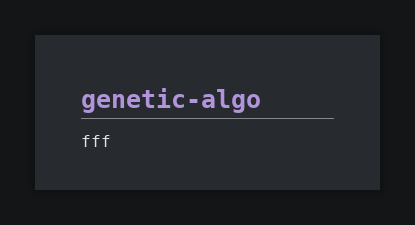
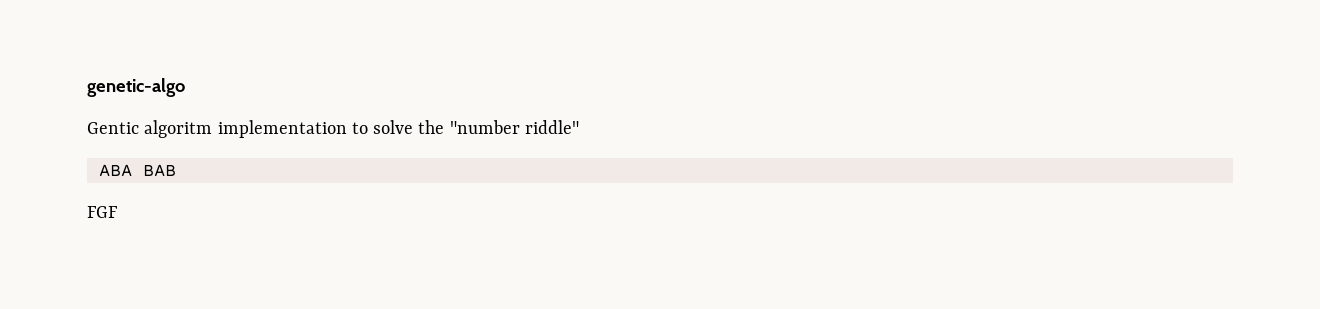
- fff
+ Gentic algoritm implementation to solve the "number riddle"
+ ABA BAB
+ FGF

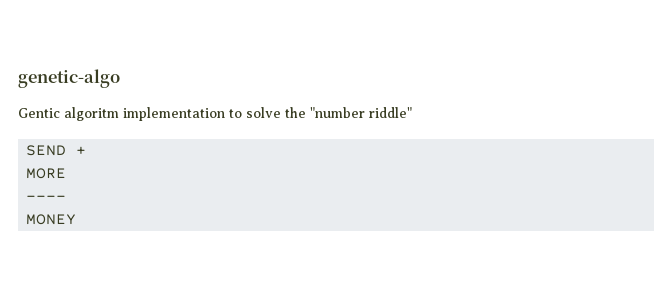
- ABA BAB
- FGF
+ SEND +
+ MORE
+ ----
+ MONEY

